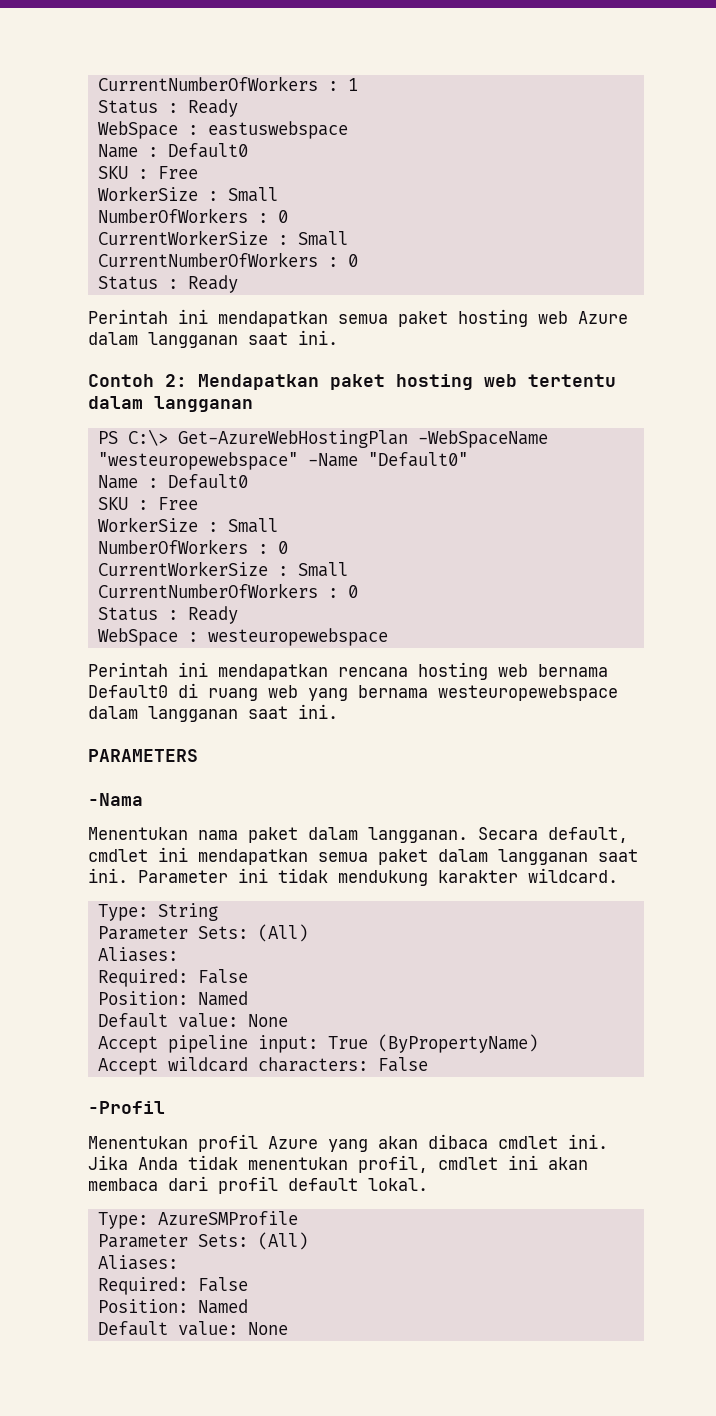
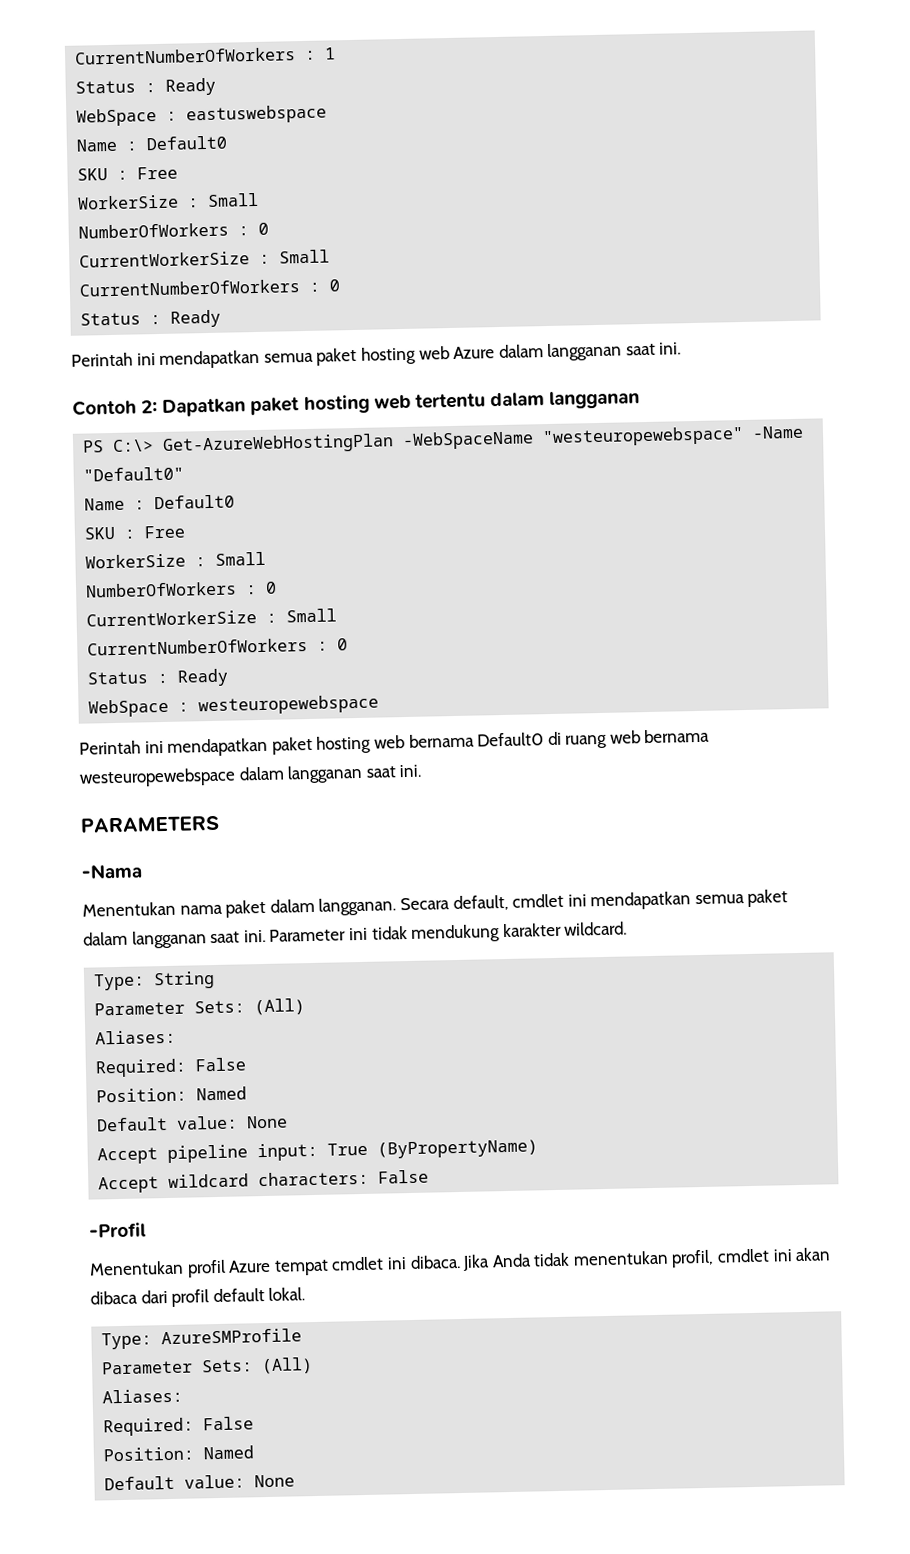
- Contoh 2: Mendapatkan paket hosting web tertentu dalam langganan
+ Contoh 2: Dapatkan paket hosting web tertentu dalam langganan
- Perintah ini mendapatkan rencana hosting web bernama Default0 di ruang web yang bernama westeuropewebspace dalam langganan saat ini.
+ Perintah ini mendapatkan paket hosting web bernama Default0 di ruang web bernama westeuropewebspace dalam langganan saat ini.
- Menentukan profil Azure yang akan dibaca cmdlet ini.
+ Menentukan profil Azure tempat cmdlet ini dibaca.
- Jika Anda tidak menentukan profil, cmdlet ini akan membaca dari profil default lokal.
+ Jika Anda tidak menentukan profil, cmdlet ini akan dibaca dari profil default lokal.

